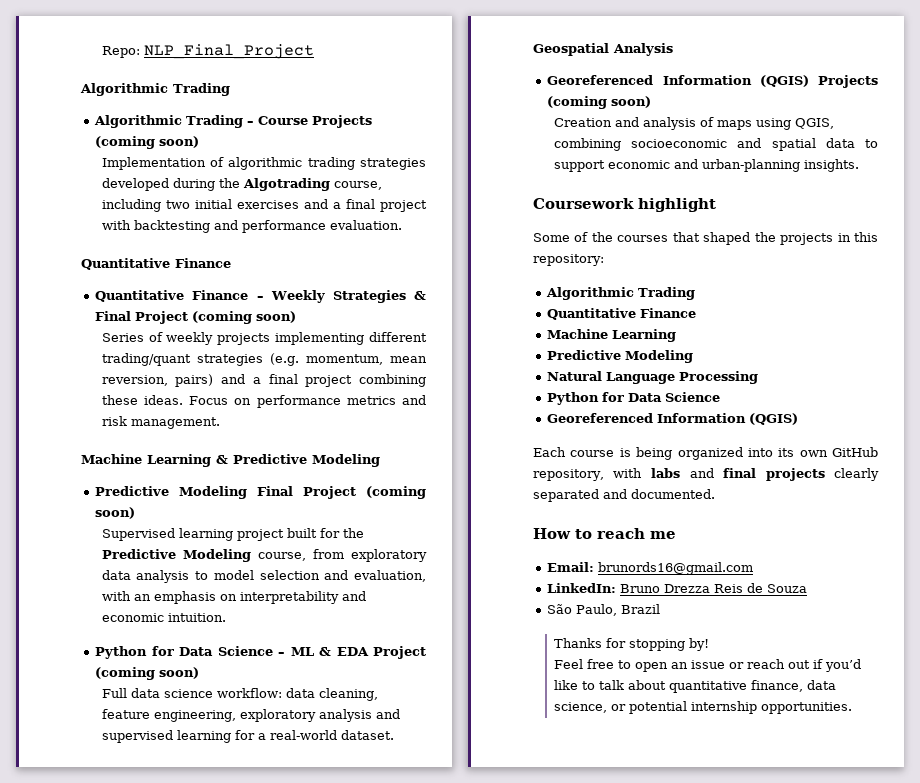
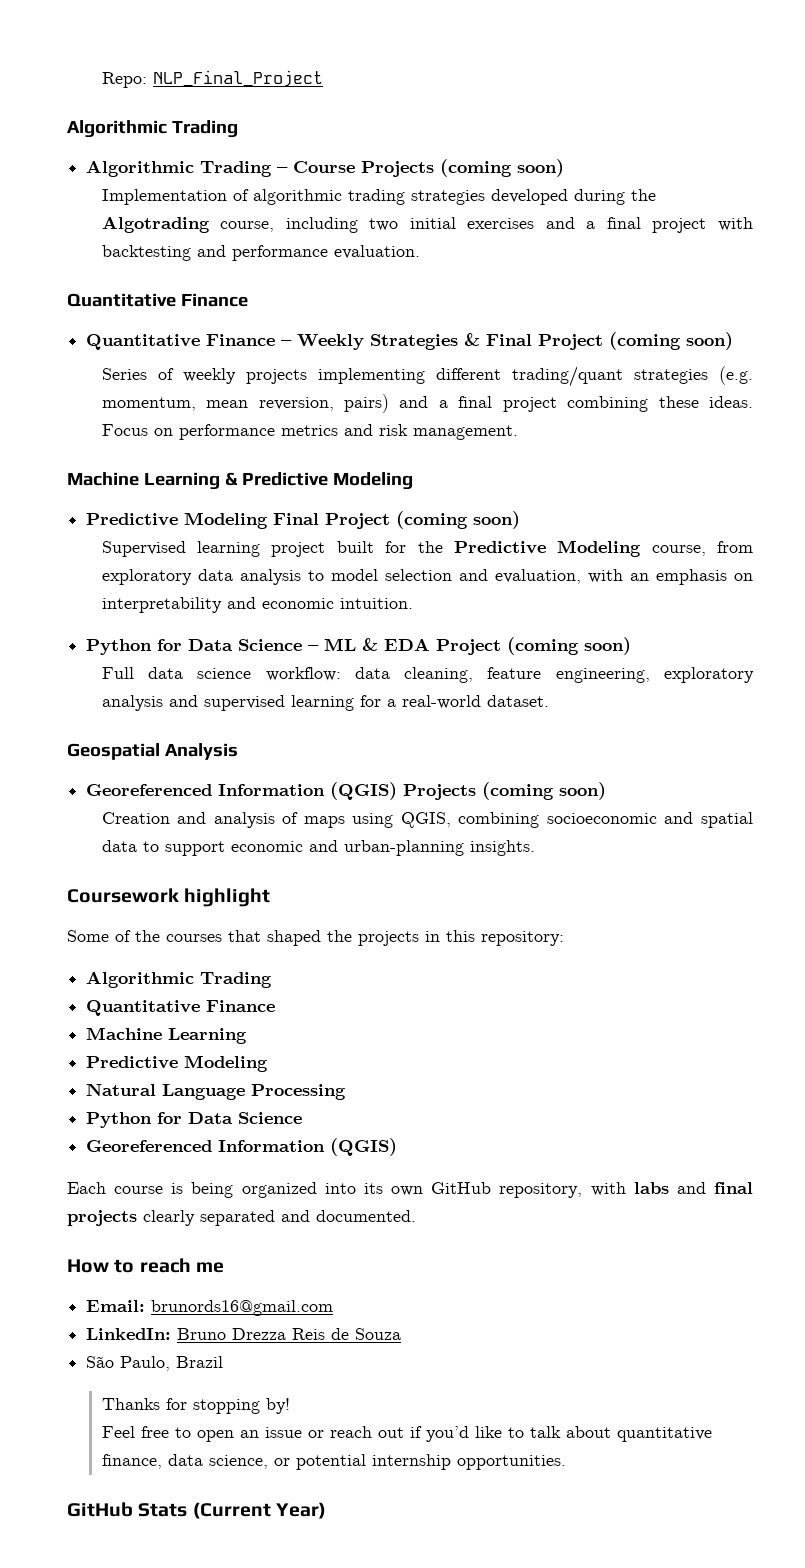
+ GitHub Stats (Current Year)

